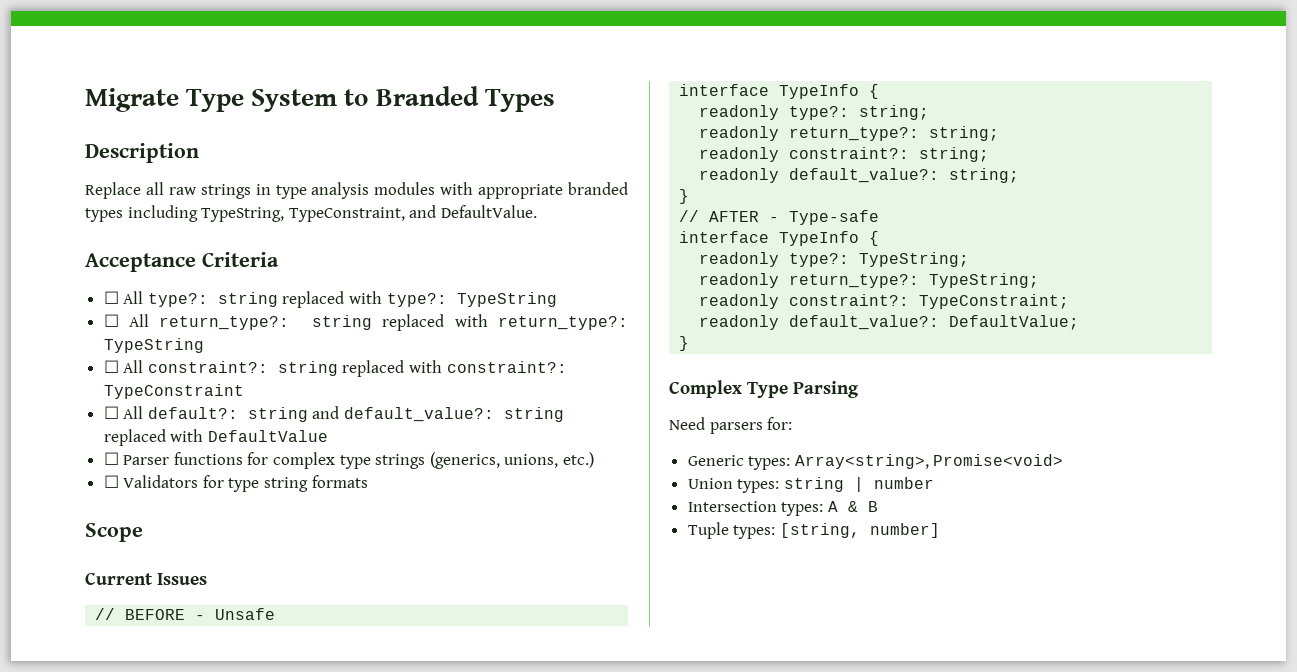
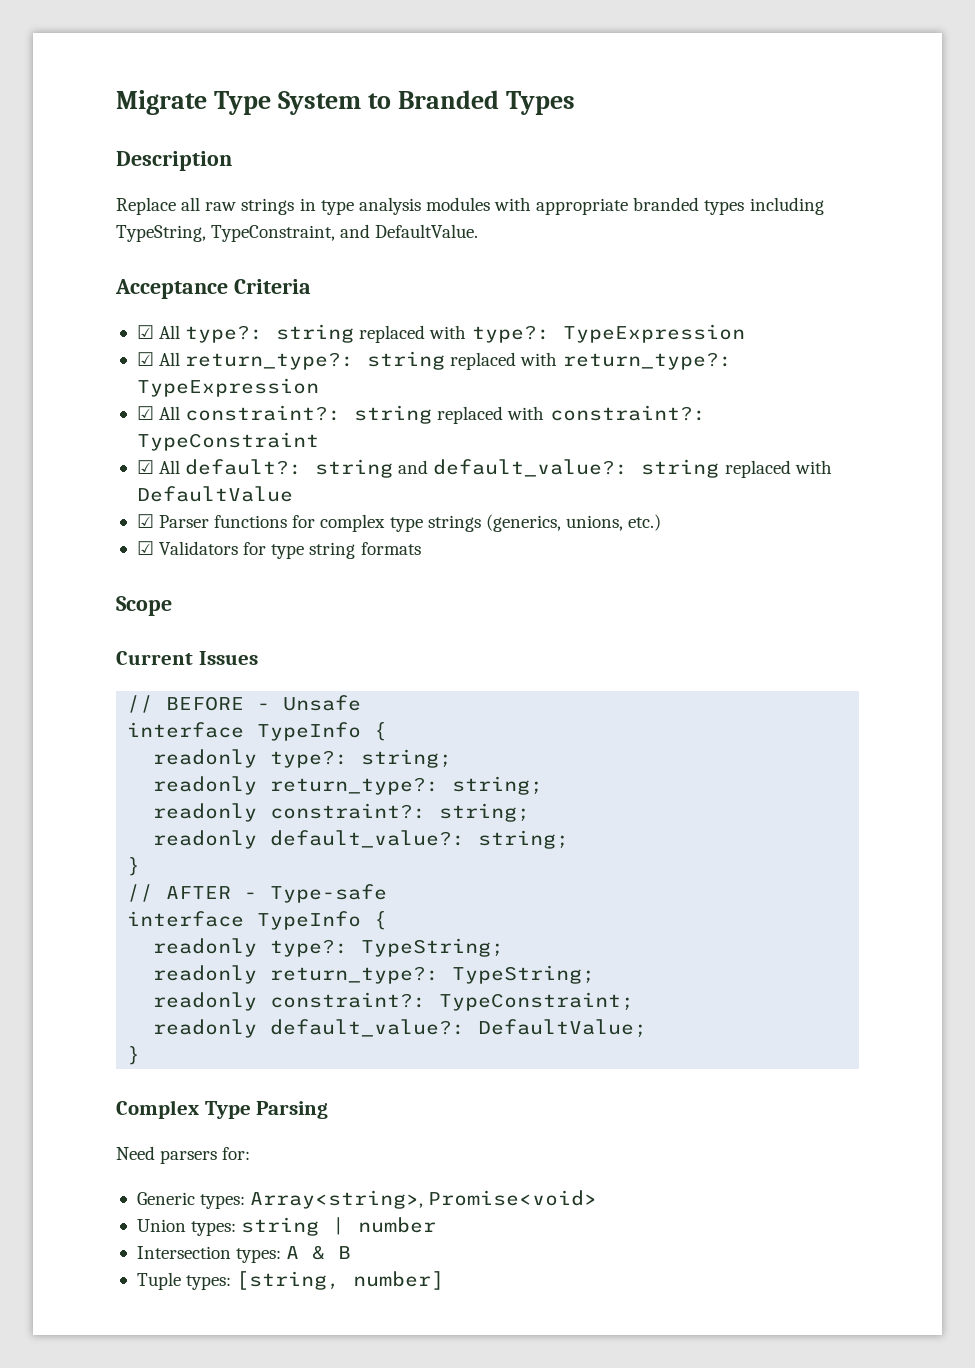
- ☐ All type?: string replaced with type?: TypeString
- ☐ All return_type?: string replaced with return_type?: TypeString
- ☐ All constraint?: string replaced with constraint?: TypeConstraint
+ ☑ All type?: string replaced with type?: TypeExpression
+ ☑ All return_type?: string replaced with return_type?: TypeExpression
+ ☑ All constraint?: string replaced with constraint?: TypeConstraint
- ☐ All default?: string and default_value?: string replaced with DefaultValue
+ ☑ All default?: string and default_value?: string replaced with DefaultValue
- ☐ Parser functions for complex type strings (generics, unions, etc.)
+ ☑ Parser functions for complex type strings (generics, unions, etc.)
- ☐ Validators for type string formats
+ ☑ Validators for type string formats

